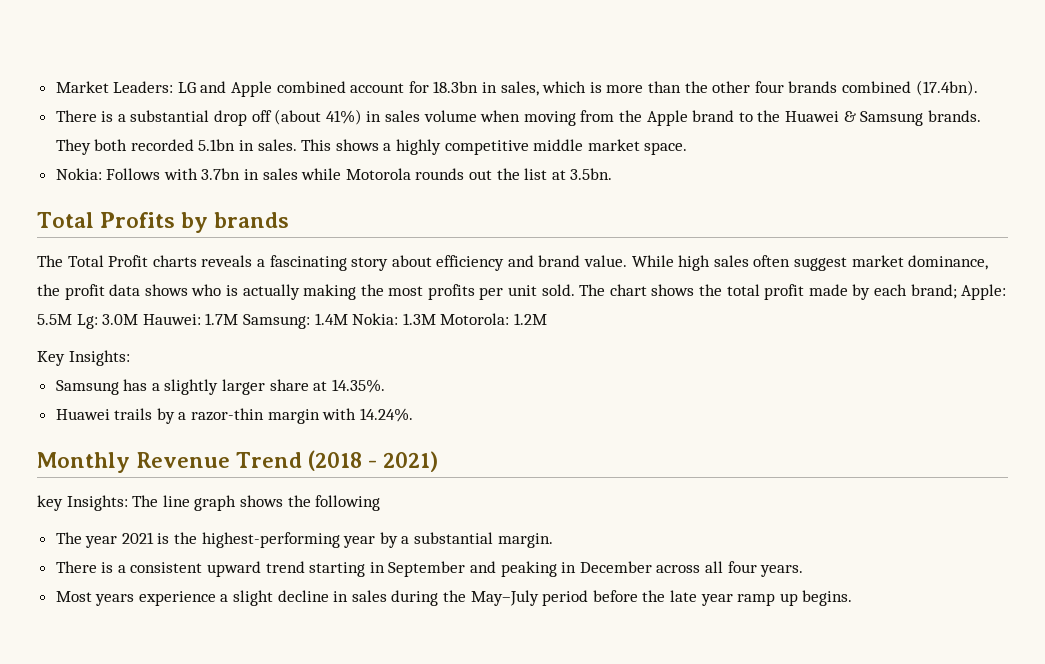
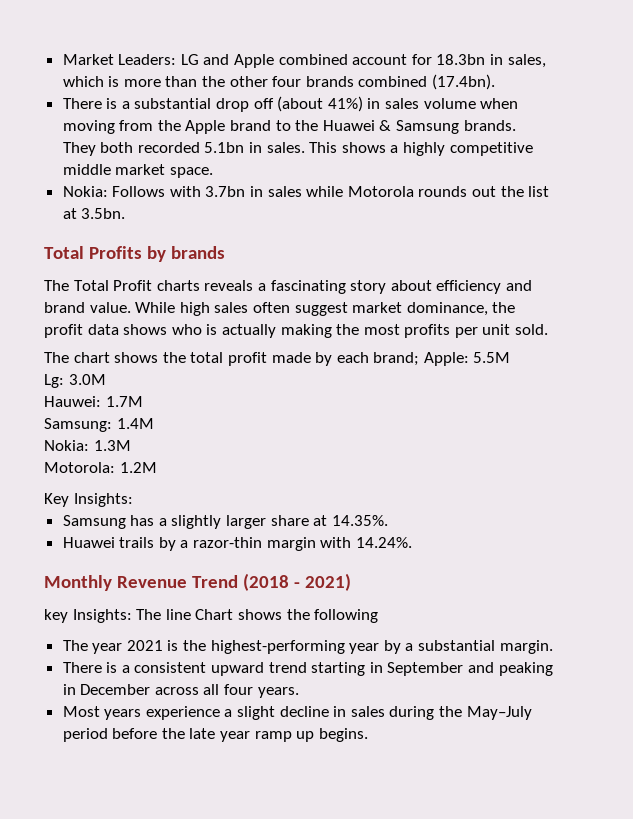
- While high sales often suggest market dominance, the profit data shows who is actually making the most profits per unit sold. The chart shows the total profit made by each brand; Apple: 5.5M Lg: 3.0M Hauwei: 1.7M Samsung: 1.4M Nokia: 1.3M Motorola: 1.2M
+ While high sales often suggest market dominance, the profit data shows who is actually making the most profits per unit sold.
+ The chart shows the total profit made by each brand; Apple: 5.5M
+ Lg: 3.0M
+ Hauwei: 1.7M
+ Samsung: 1.4M
+ Nokia: 1.3M
+ Motorola: 1.2M
- key Insights: The line graph shows the following
+ key Insights: The line Chart shows the following

